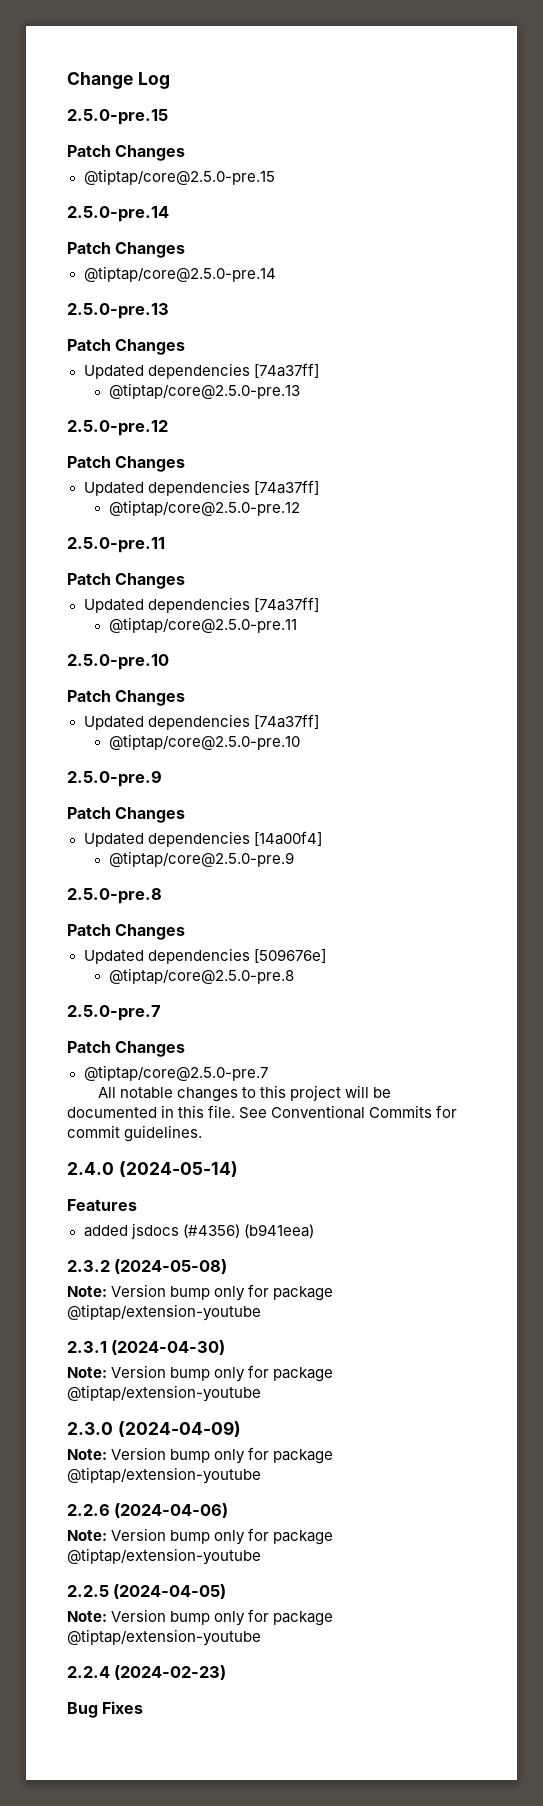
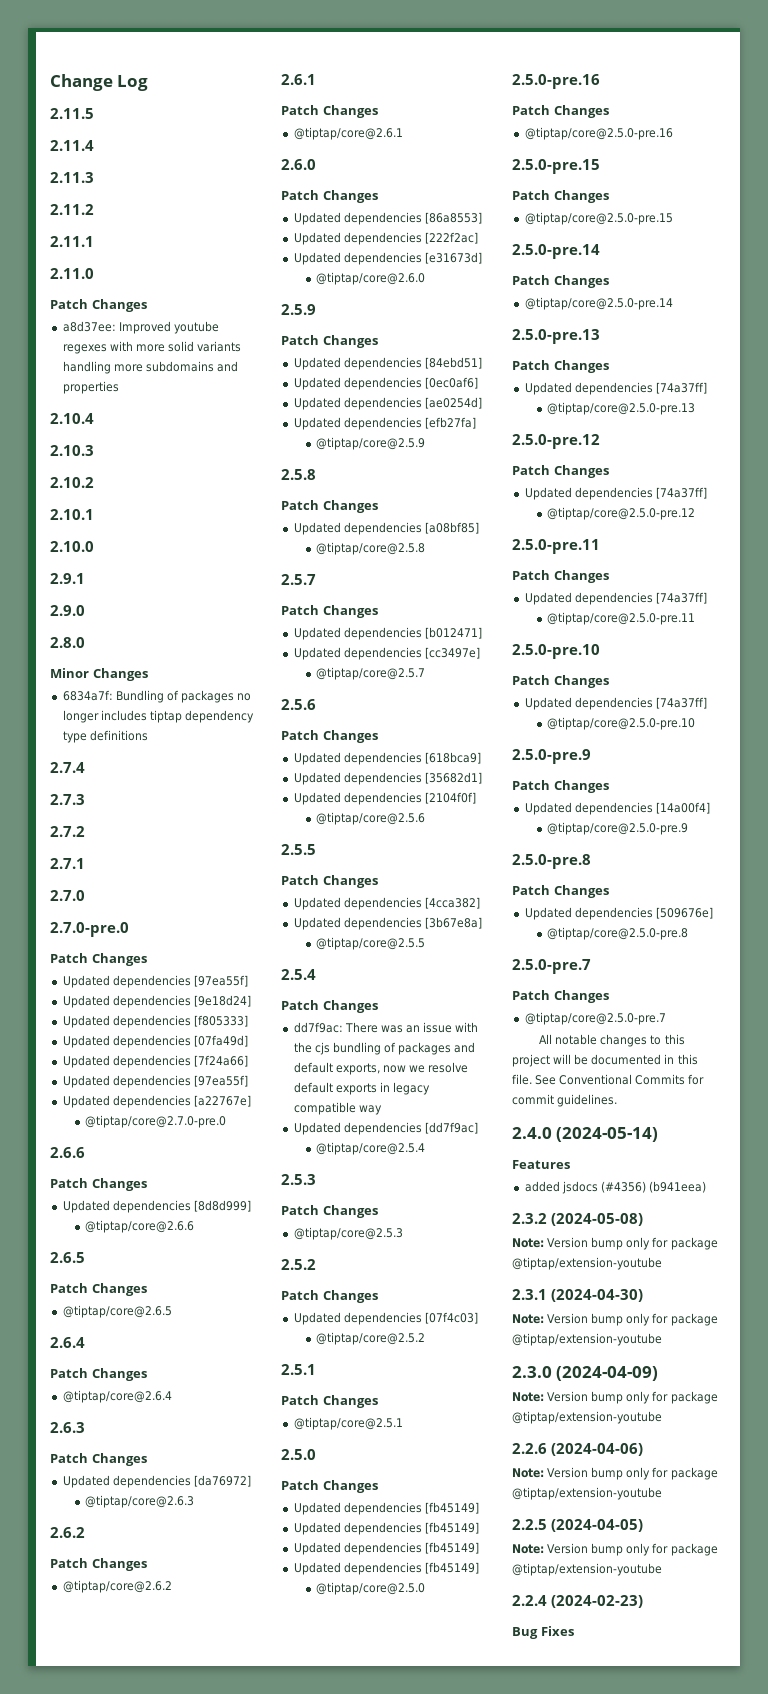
+ 2.11.5
+ 2.11.4
+ 2.11.3
+ 2.11.2
+ 2.11.1
+ 2.11.0
+ Patch Changes
+ a8d37ee: Improved youtube regexes with more solid variants handling more subdomains and properties
+ 2.10.4
+ 2.10.3
+ 2.10.2
+ 2.10.1
+ 2.10.0
+ 2.9.1
+ 2.9.0
+ 2.8.0
+ Minor Changes
+ 6834a7f: Bundling of packages no longer includes tiptap dependency type definitions
+ 2.7.4
+ 2.7.3
+ 2.7.2
+ 2.7.1
+ 2.7.0
+ 2.7.0-pre.0
+ Patch Changes
+ Updated dependencies [97ea55f]
+ Updated dependencies [9e18d24]
+ Updated dependencies [f805333]
+ Updated dependencies [07fa49d]
+ Updated dependencies [7f24a66]
+ Updated dependencies [97ea55f]
+ Updated dependencies [a22767e]
+ @tiptap/core@2.7.0-pre.0
+ 2.6.6
+ Patch Changes
+ Updated dependencies [8d8d999]
+ @tiptap/core@2.6.6
+ 2.6.5
+ Patch Changes
+ @tiptap/core@2.6.5
+ 2.6.4
+ Patch Changes
+ @tiptap/core@2.6.4
+ 2.6.3
+ Patch Changes
+ Updated dependencies [da76972]
+ @tiptap/core@2.6.3
+ 2.6.2
+ Patch Changes
+ @tiptap/core@2.6.2
+ 2.6.1
+ Patch Changes
+ @tiptap/core@2.6.1
+ 2.6.0
+ Patch Changes
+ Updated dependencies [86a8553]
+ Updated dependencies [222f2ac]
+ Updated dependencies [e31673d]
+ @tiptap/core@2.6.0
+ 2.5.9
+ Patch Changes
+ Updated dependencies [84ebd51]
+ Updated dependencies [0ec0af6]
+ Updated dependencies [ae0254d]
+ Updated dependencies [efb27fa]
+ @tiptap/core@2.5.9
+ 2.5.8
+ Patch Changes
+ Updated dependencies [a08bf85]
+ @tiptap/core@2.5.8
+ 2.5.7
+ Patch Changes
+ Updated dependencies [b012471]
+ Updated dependencies [cc3497e]
+ @tiptap/core@2.5.7
+ 2.5.6
+ Patch Changes
+ Updated dependencies [618bca9]
+ Updated dependencies [35682d1]
+ Updated dependencies [2104f0f]
+ @tiptap/core@2.5.6
+ 2.5.5
+ Patch Changes
+ Updated dependencies [4cca382]
+ Updated dependencies [3b67e8a]
+ @tiptap/core@2.5.5
+ 2.5.4
+ Patch Changes
+ dd7f9ac: There was an issue with the cjs bundling of packages and default exports, now we resolve default exports in legacy compatible way
+ Updated dependencies [dd7f9ac]
+ @tiptap/core@2.5.4
+ 2.5.3
+ Patch Changes
+ @tiptap/core@2.5.3
+ 2.5.2
+ Patch Changes
+ Updated dependencies [07f4c03]
+ @tiptap/core@2.5.2
+ 2.5.1
+ Patch Changes
+ @tiptap/core@2.5.1
+ 2.5.0
+ Patch Changes
+ Updated dependencies [fb45149]
+ Updated dependencies [fb45149]
+ Updated dependencies [fb45149]
+ Updated dependencies [fb45149]
+ @tiptap/core@2.5.0
+ 2.5.0-pre.16
+ Patch Changes
+ @tiptap/core@2.5.0-pre.16

